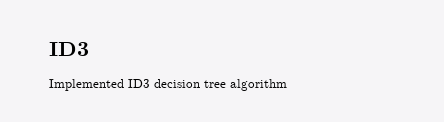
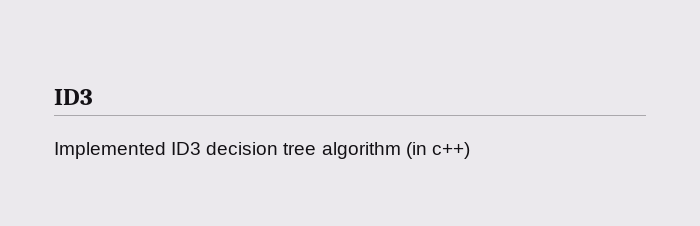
- Implemented ID3 decision tree algorithm
+ Implemented ID3 decision tree algorithm (in c++)

